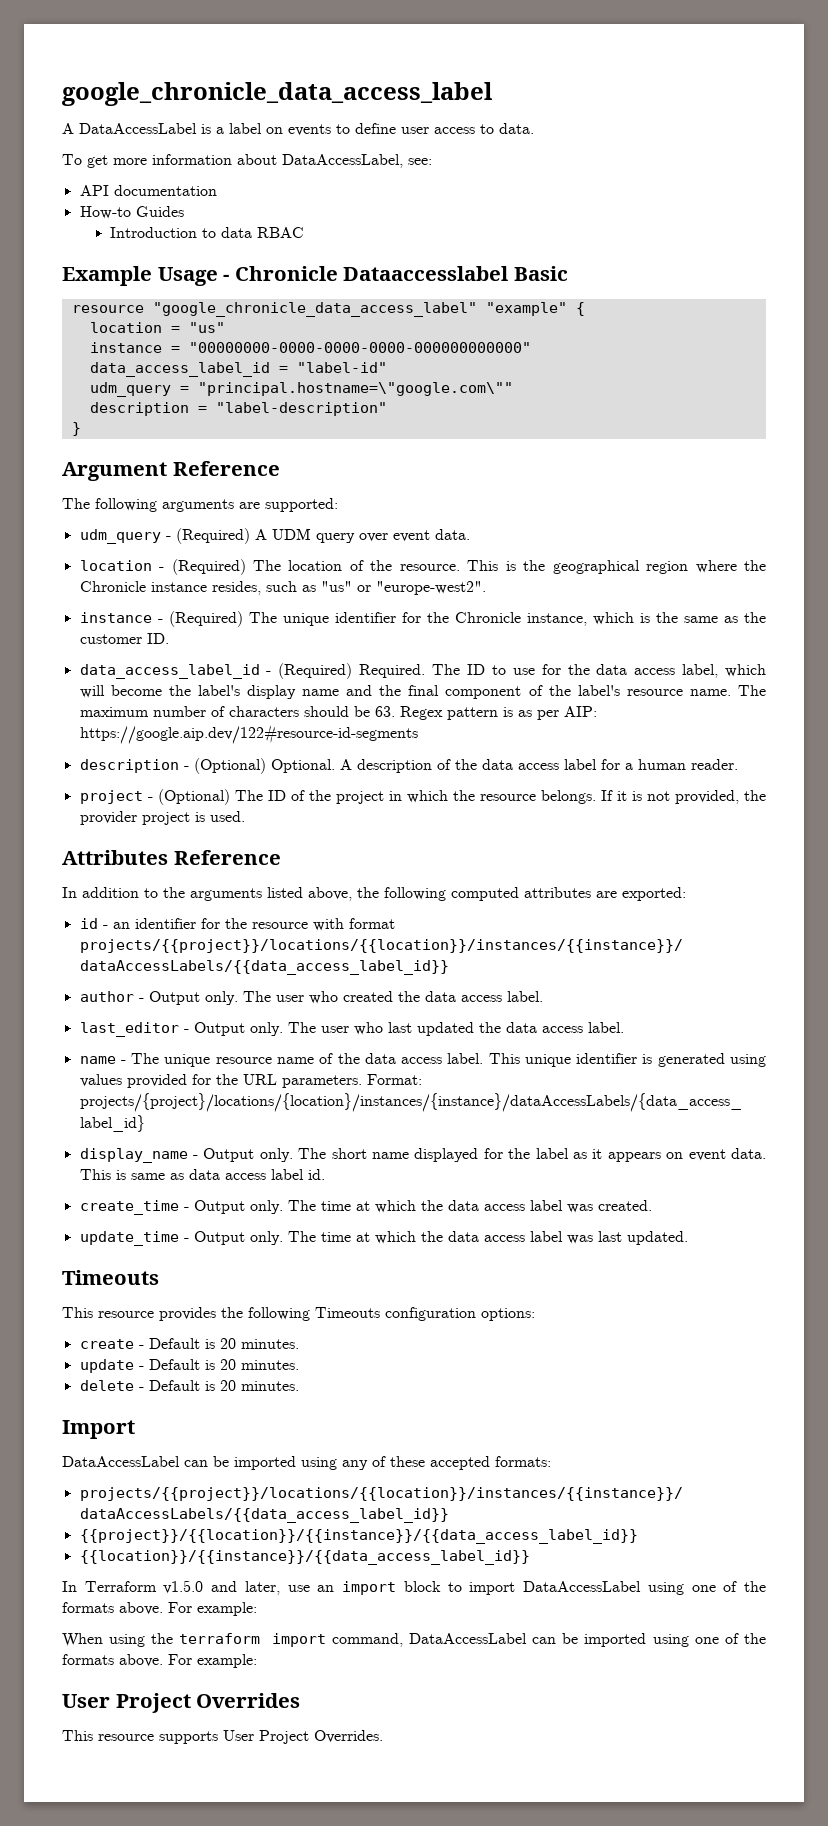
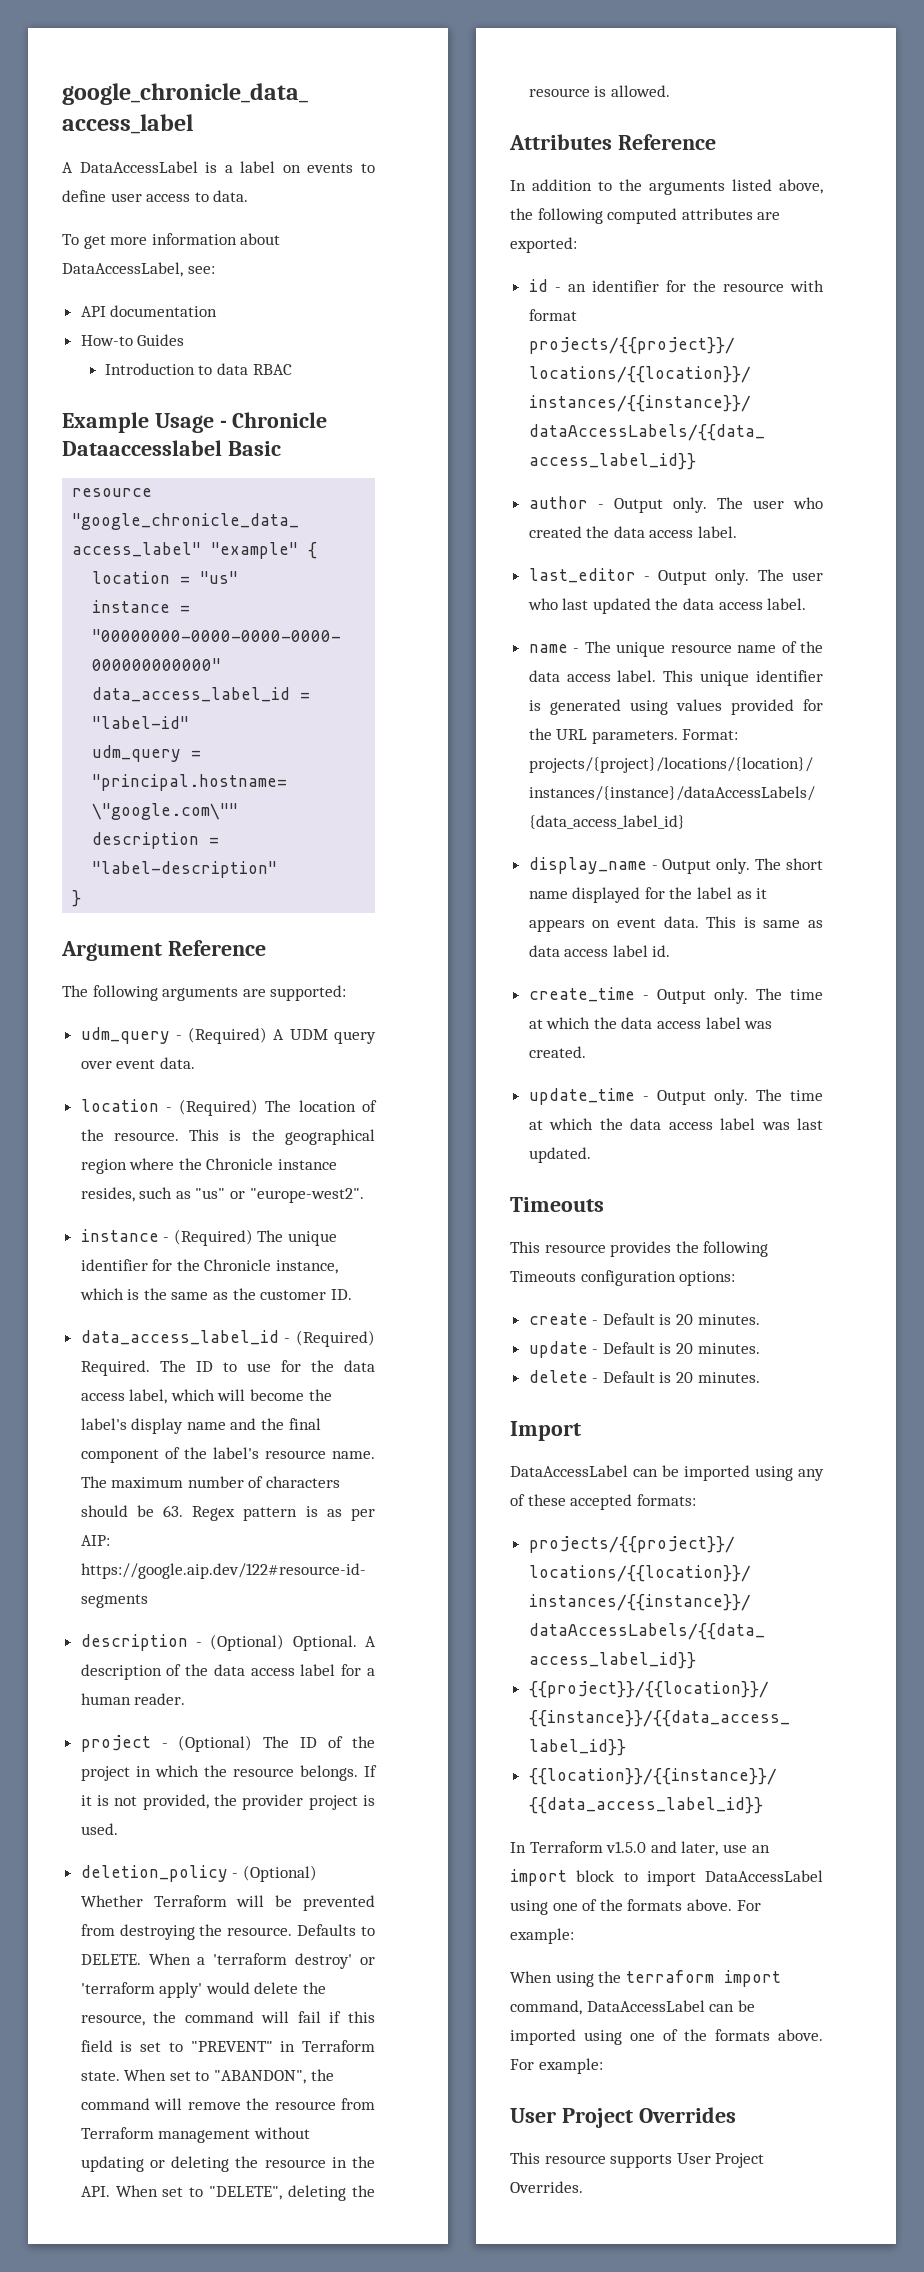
+ deletion_policy - (Optional) Whether Terraform will be prevented from destroying the resource. Defaults to DELETE. When a 'terraform destroy' or 'terraform apply' would delete the resource, the command will fail if this field is set to "PREVENT" in Terraform state. When set to "ABANDON", the command will remove the resource from Terraform management without updating or deleting the resource in the API. When set to "DELETE", deleting the resource is allowed.

